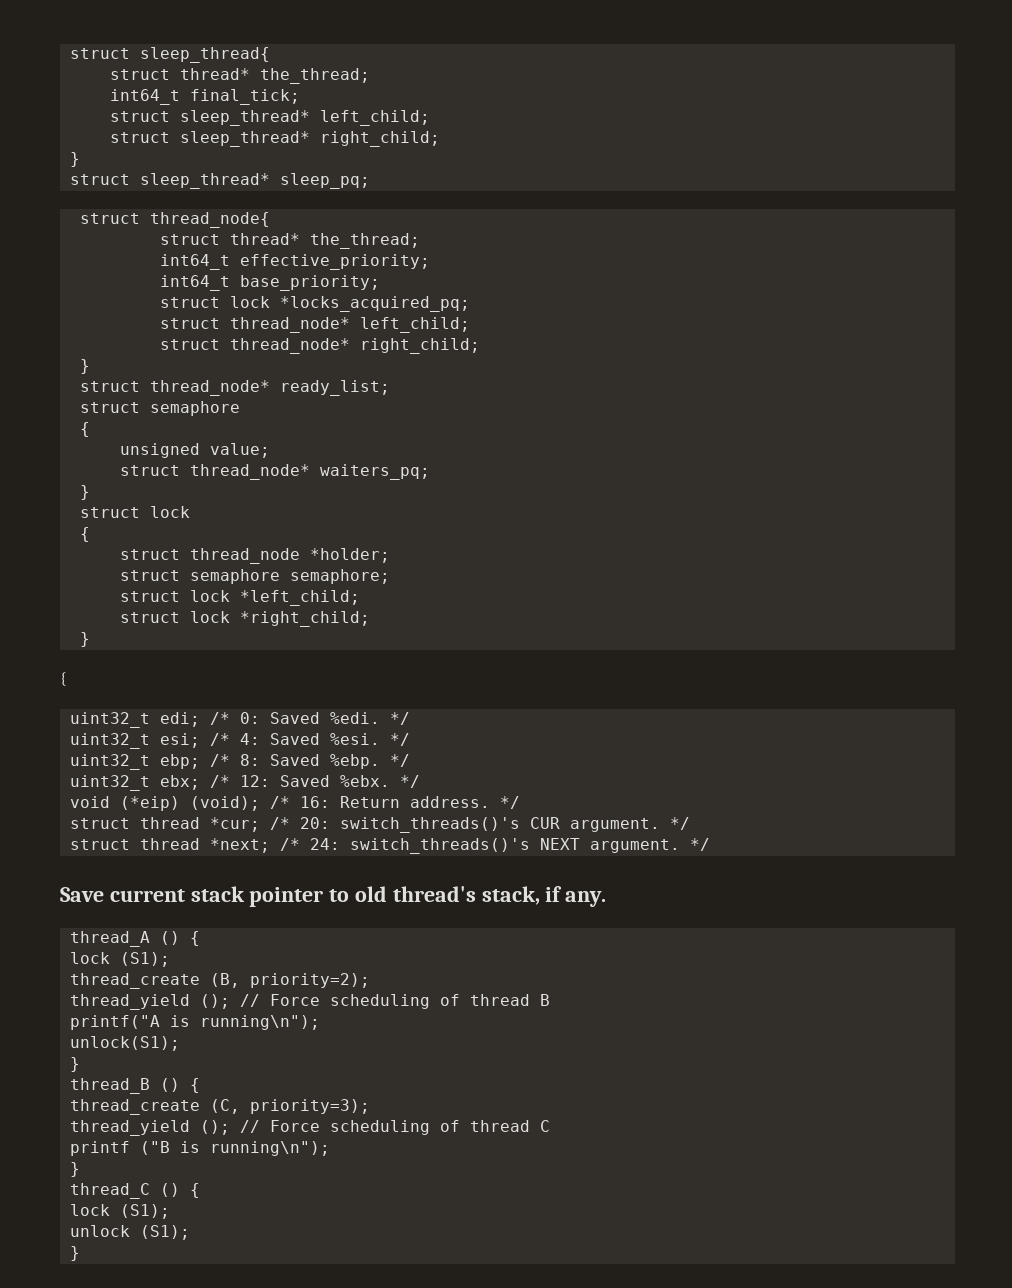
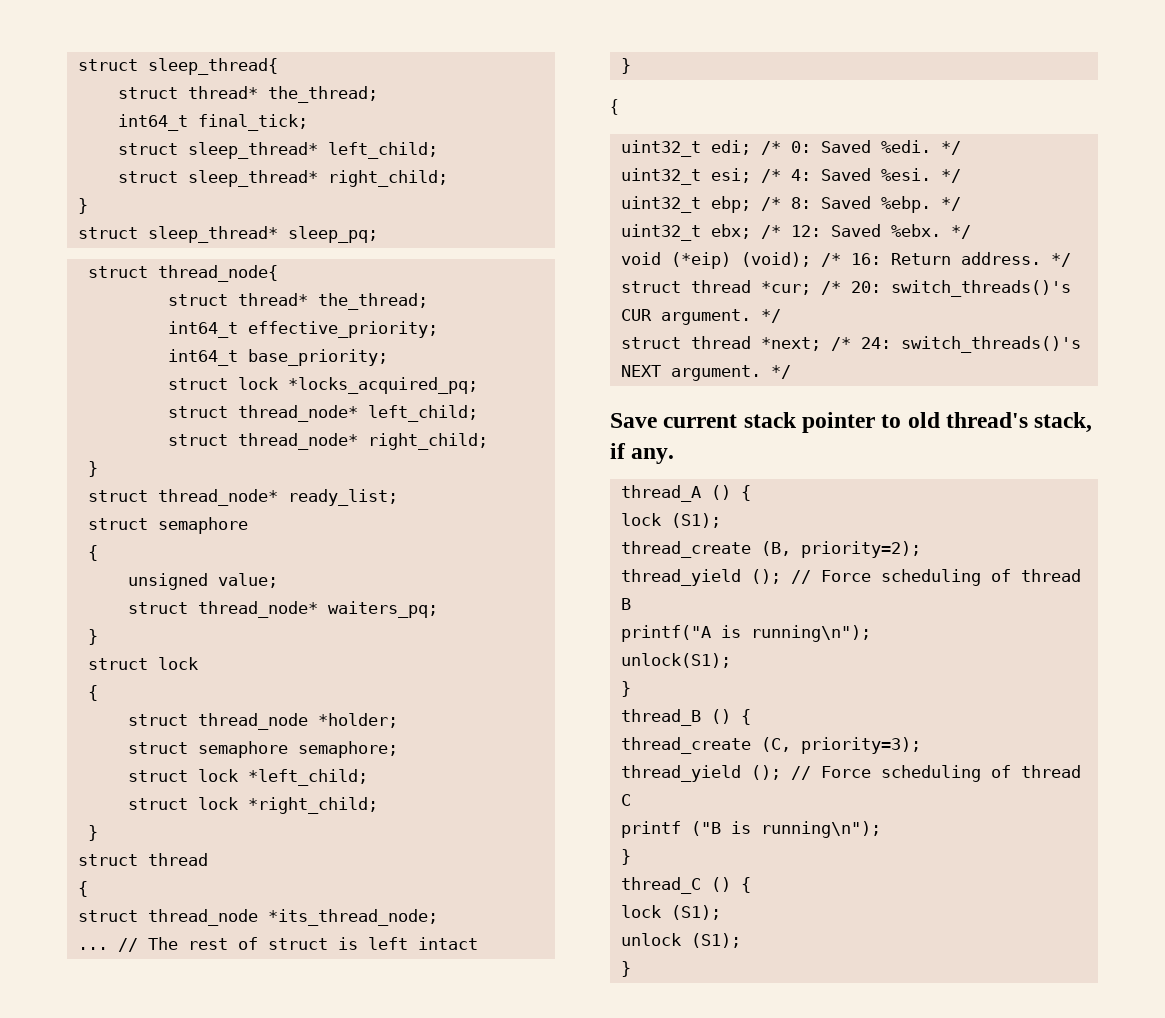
  struct lock *right_child;
+ }
+ struct thread
+ {
+ struct thread_node *its_thread_node;
+ ... // The rest of struct is left intact

